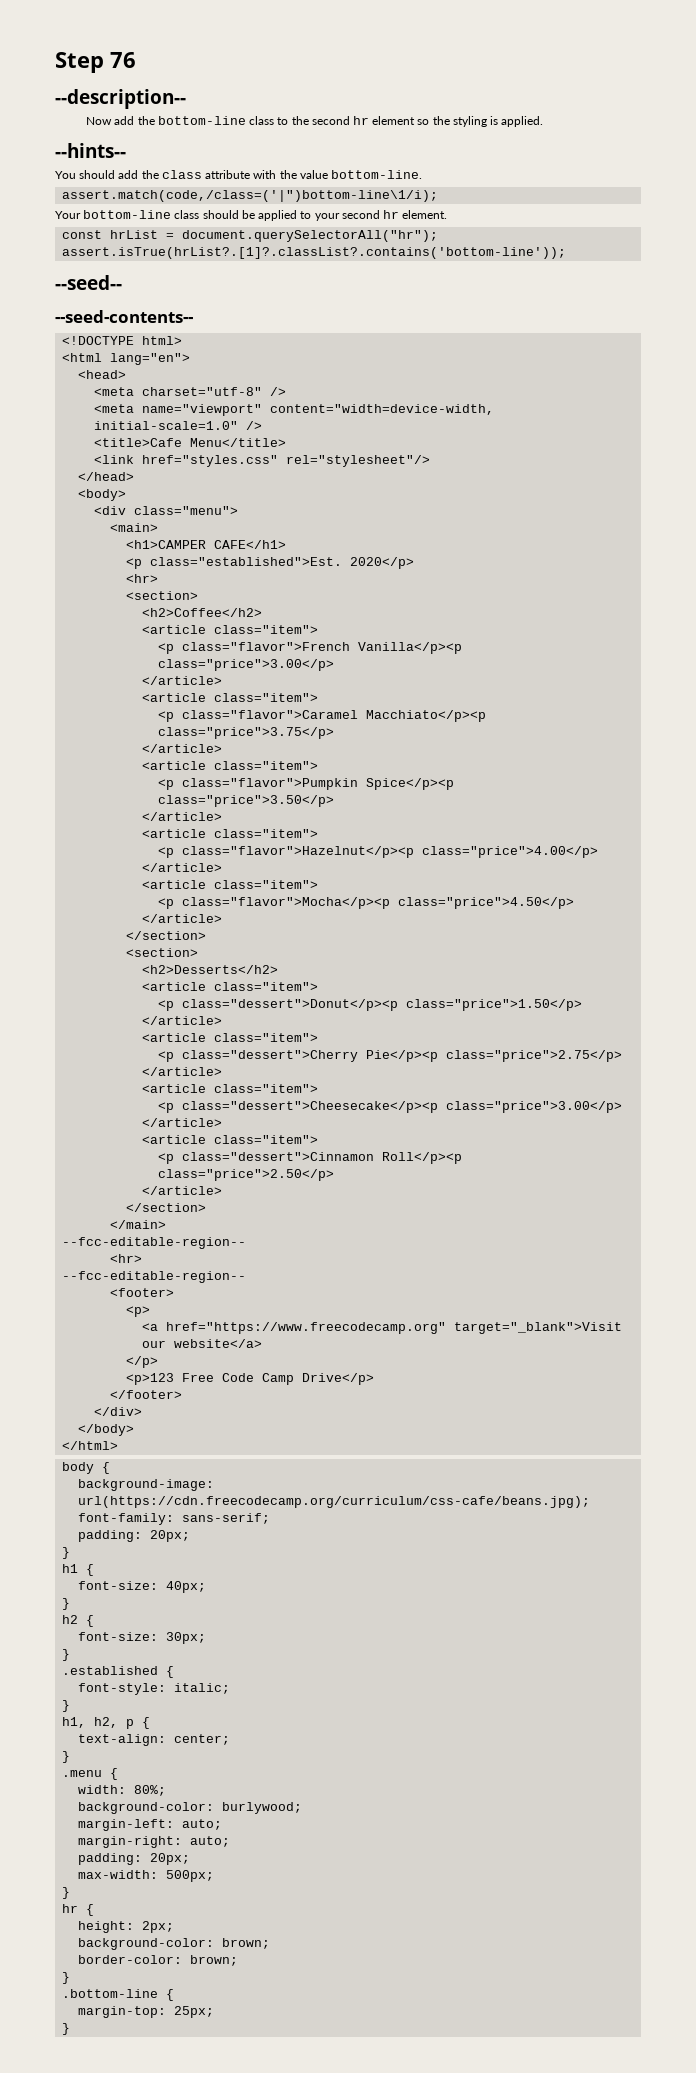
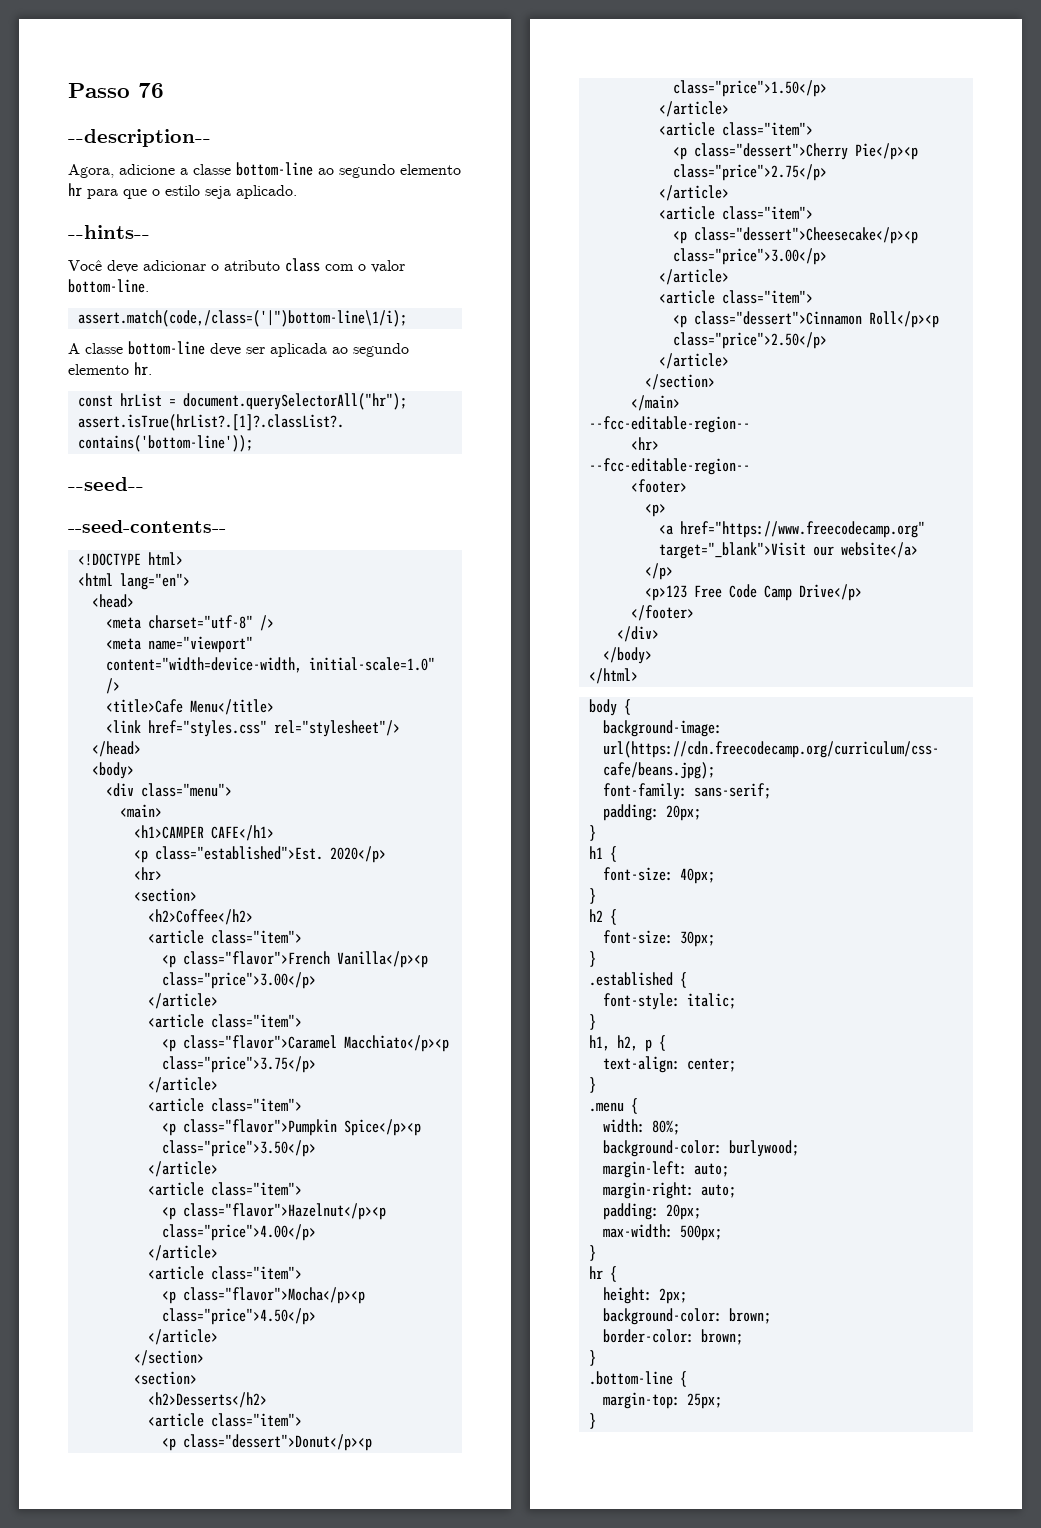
- Step 76
+ Passo 76
- Now add the bottom-line class to the second hr element so the styling is applied.
+ Agora, adicione a classe bottom-line ao segundo elemento hr para que o estilo seja aplicado.
  --hints--
- You should add the class attribute with the value bottom-line.
+ Você deve adicionar o atributo class com o valor bottom-line.
  assert.match(code,/class=('|")bottom-line\1/i);
- Your bottom-line class should be applied to your second hr element.
+ A classe bottom-line deve ser aplicada ao segundo elemento hr.

